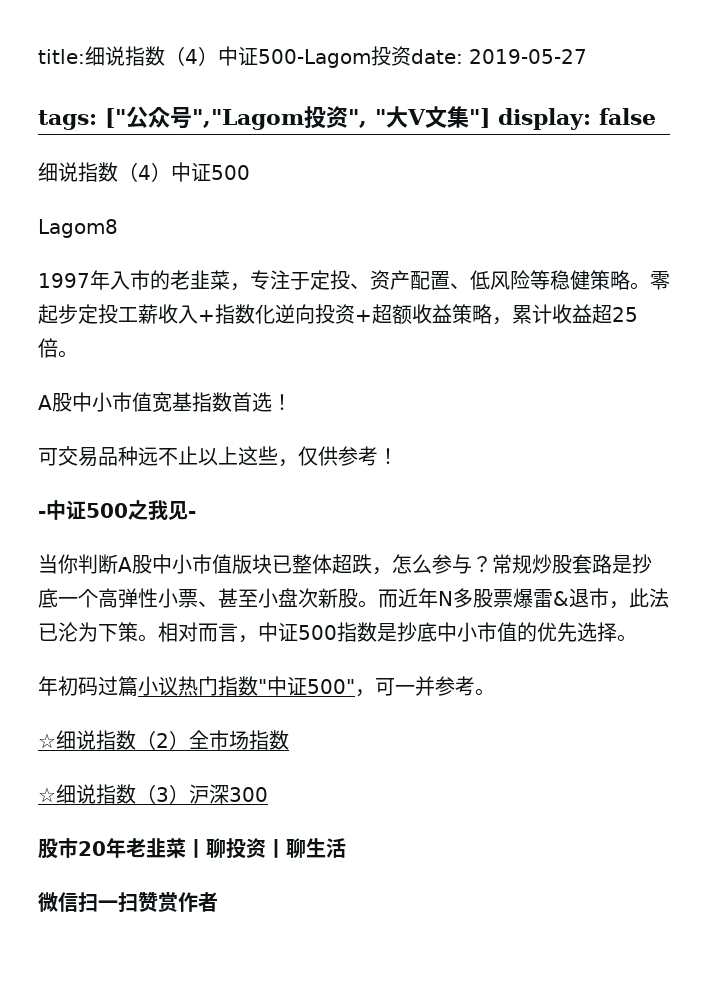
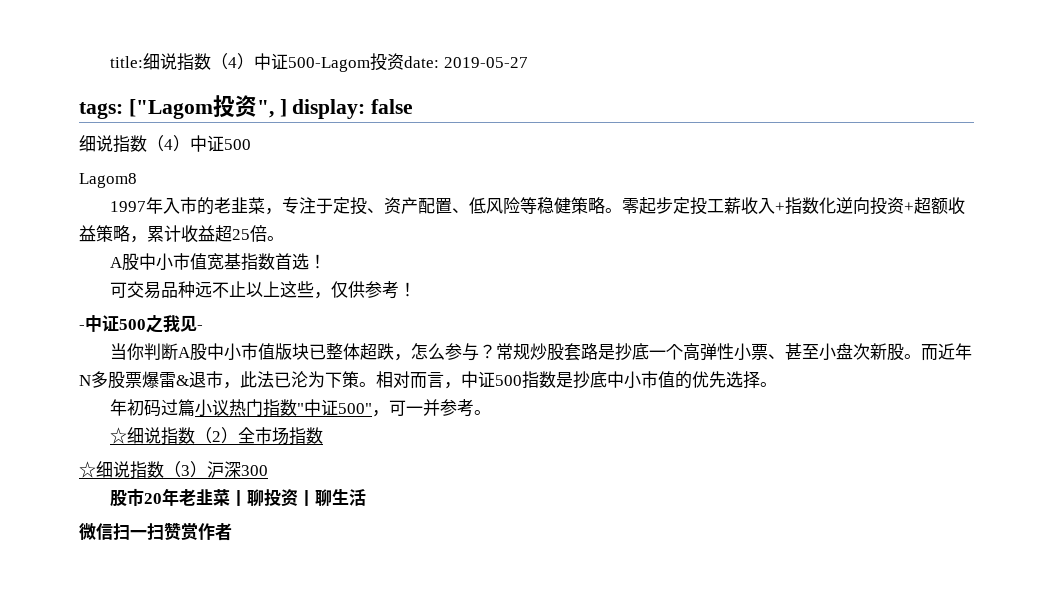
- tags: ["公众号","Lagom投资", "大V文集"] display: false
+ tags: ["Lagom投资", ] display: false

